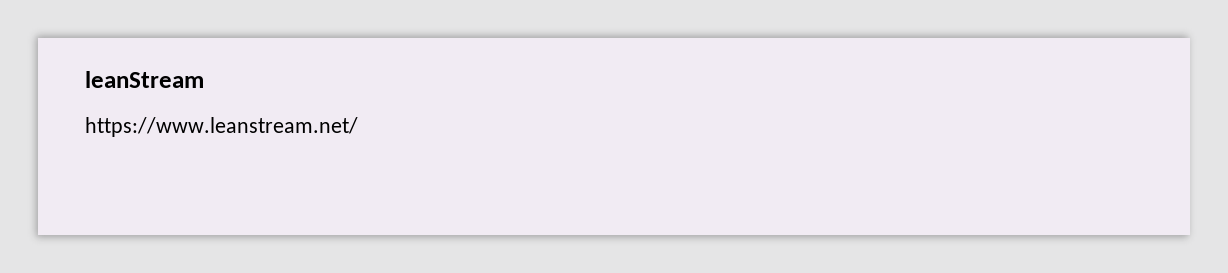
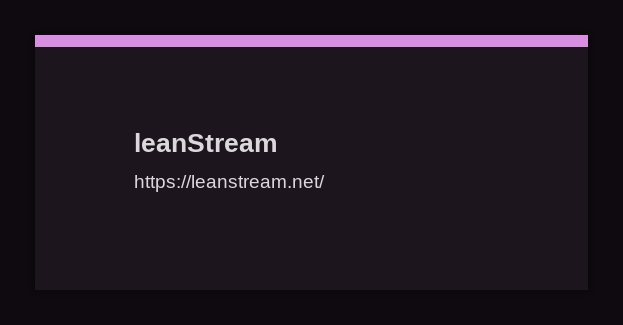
- https://www.leanstream.net/
+ https://leanstream.net/

